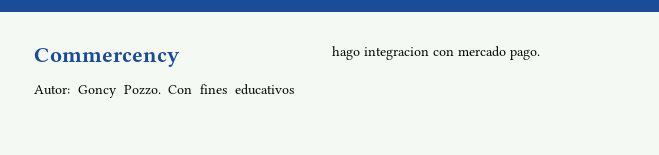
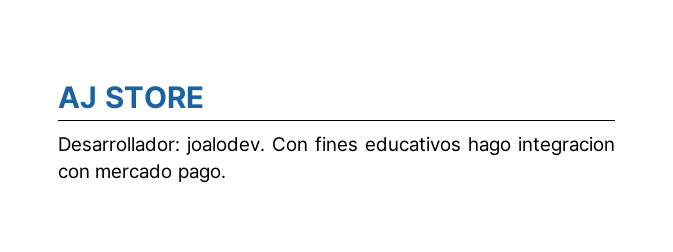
- Commercency
- Autor: Goncy Pozzo.
+ AJ STORE
+ Desarrollador: joalodev.

